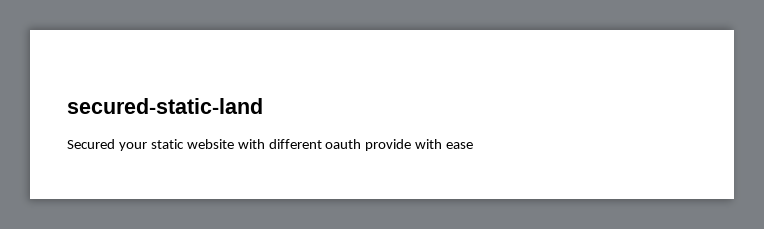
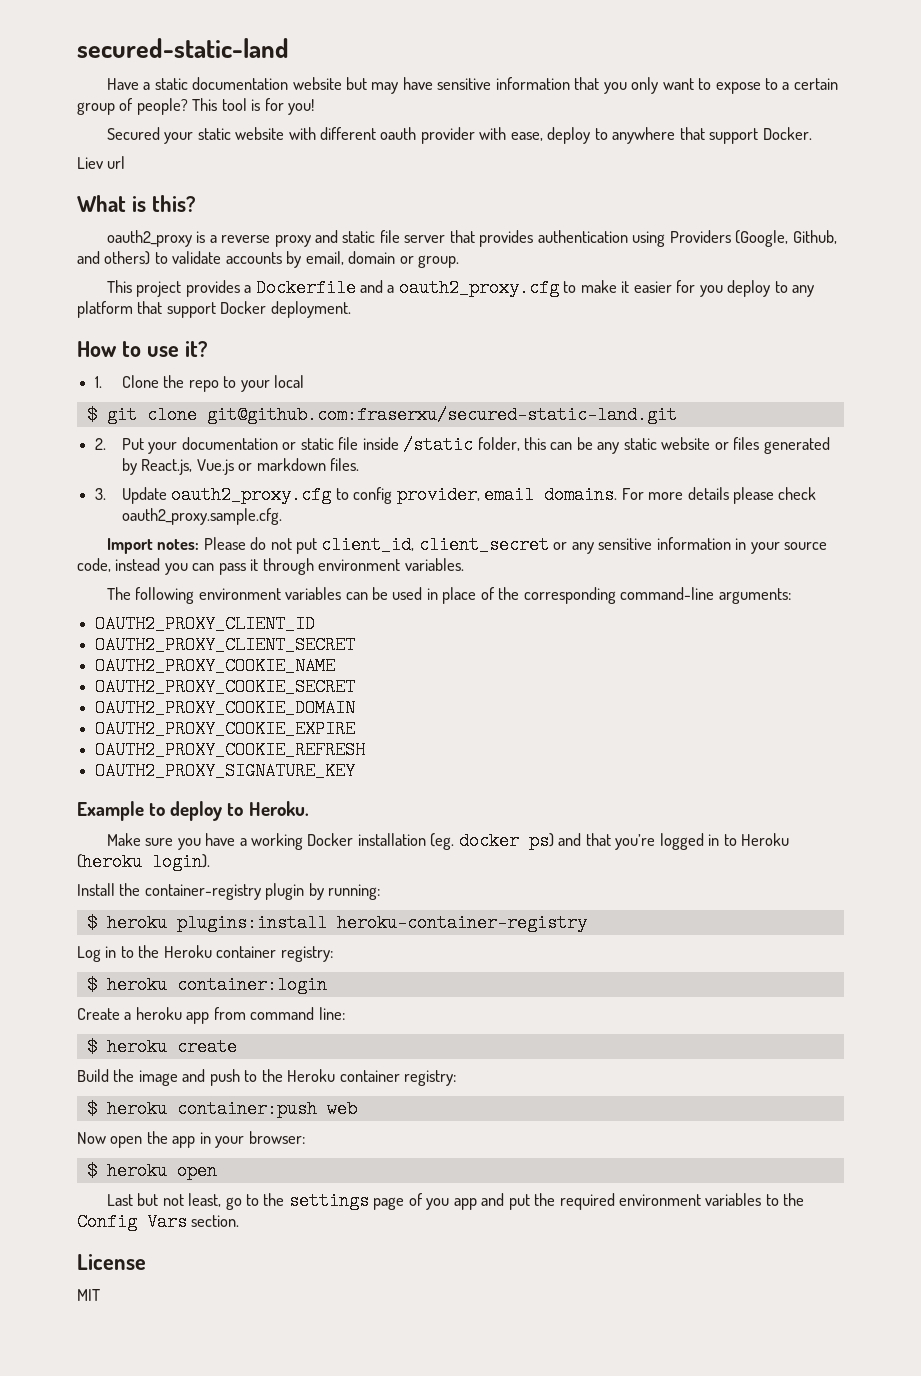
+ Have a static documentation website but may have sensitive information that you only want to expose to a certain group of people? This tool is for you!
- Secured your static website with different oauth provide with ease
+ Secured your static website with different oauth provider with ease, deploy to anywhere that support Docker.
+ Liev url
+ What is this?
+ oauth2_proxy is a reverse proxy and static file server that provides authentication using Providers (Google, Github, and others) to validate accounts by email, domain or group.
+ This project provides a Dockerfile and a oauth2_proxy.cfg to make it easier for you deploy to any platform that support Docker deployment.
+ How to use it?
+ 1. Clone the repo to your local
+ $ git clone git@github.com:fraserxu/secured-static-land.git
+ 2. Put your documentation or static file inside /static folder, this can be any static website or files generated by React.js, Vue.js or markdown files.
+ 3. Update oauth2_proxy.cfg to config provider, email domains. For more details please check oauth2_proxy.sample.cfg.
+ Import notes: Please do not put client_id, client_secret or any sensitive information in your source code, instead you can pass it through environment variables.
+ The following environment variables can be used in place of the corresponding command-line arguments:
+ OAUTH2_PROXY_CLIENT_ID
+ OAUTH2_PROXY_CLIENT_SECRET
+ OAUTH2_PROXY_COOKIE_NAME
+ OAUTH2_PROXY_COOKIE_SECRET
+ OAUTH2_PROXY_COOKIE_DOMAIN
+ OAUTH2_PROXY_COOKIE_EXPIRE
+ OAUTH2_PROXY_COOKIE_REFRESH
+ OAUTH2_PROXY_SIGNATURE_KEY
+ Example to deploy to Heroku.
+ Make sure you have a working Docker installation (eg. docker ps) and that you’re logged in to Heroku (heroku login).
+ Install the container-registry plugin by running:
+ $ heroku plugins:install heroku-container-registry
+ Log in to the Heroku container registry:
+ $ heroku container:login
+ Create a heroku app from command line:
+ $ heroku create
+ Build the image and push to the Heroku container registry:
+ $ heroku container:push web
+ Now open the app in your browser:
+ $ heroku open
+ Last but not least, go to the settings page of you app and put the required environment variables to the Config Vars section.
+ License
+ MIT

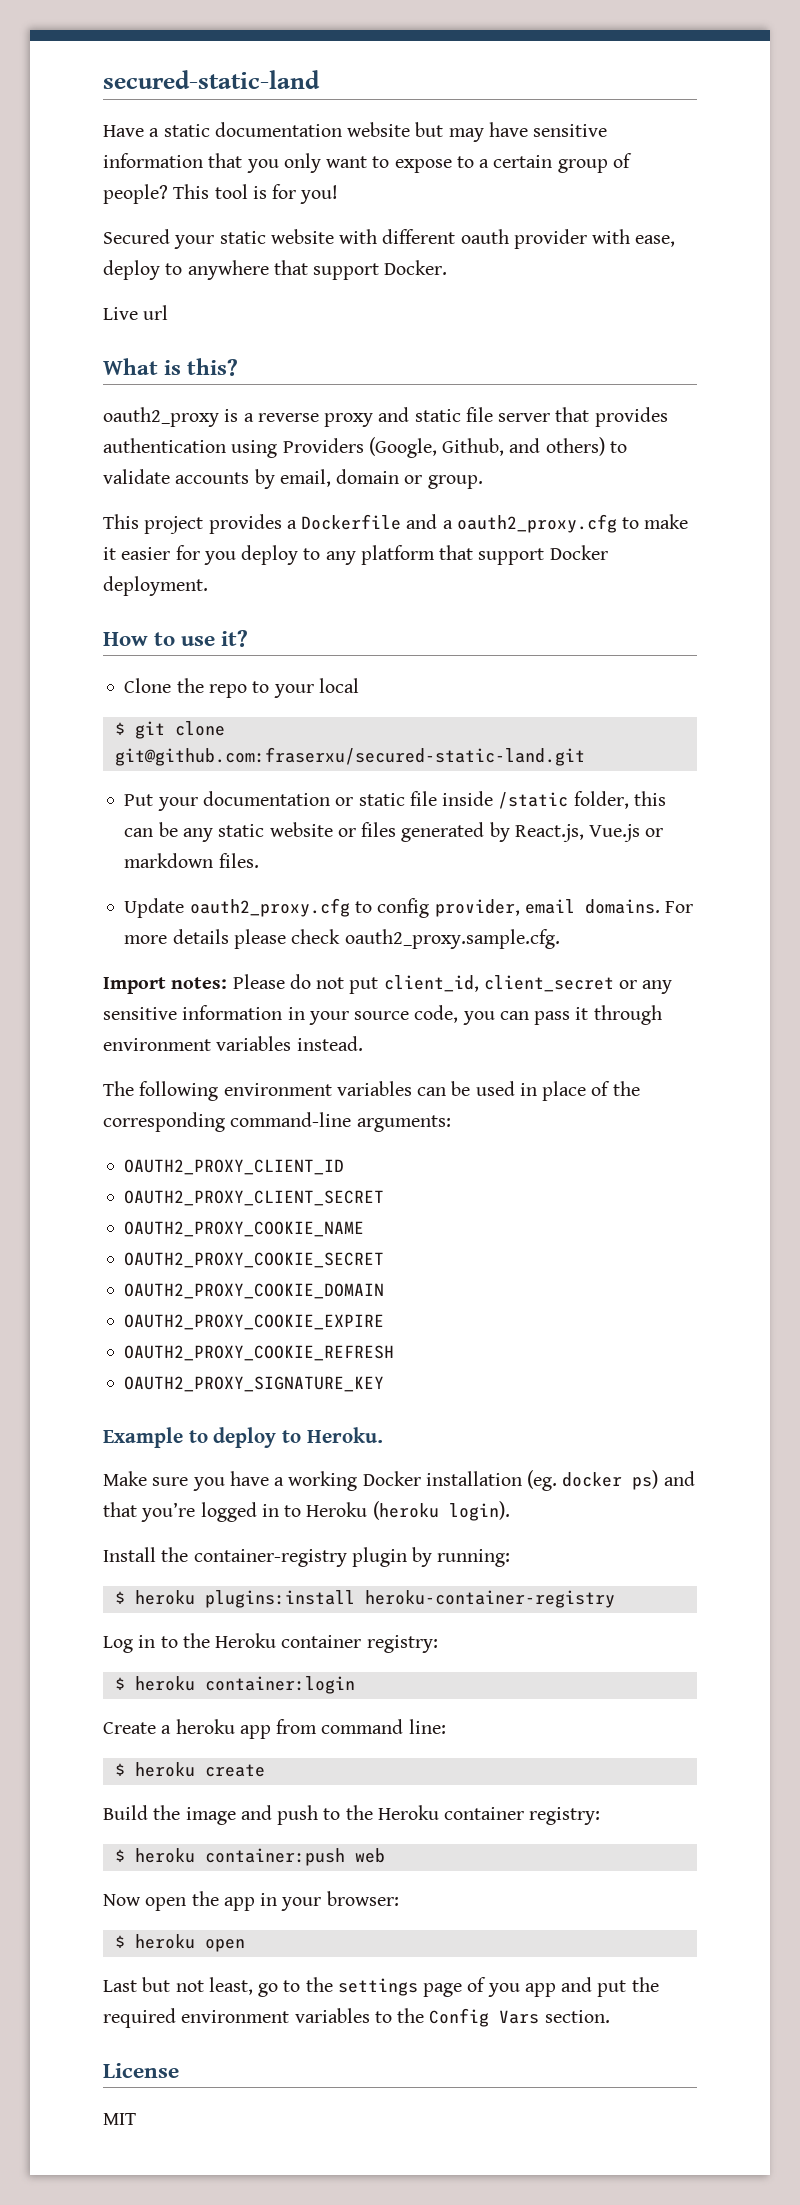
- Liev url
+ Live url
- 1. Clone the repo to your local
+ Clone the repo to your local
- 2. Put your documentation or static file inside /static folder, this can be any static website or files generated by React.js, Vue.js or markdown files.
+ Put your documentation or static file inside /static folder, this can be any static website or files generated by React.js, Vue.js or markdown files.
- 3. Update oauth2_proxy.cfg to config provider, email domains.
+ Update oauth2_proxy.cfg to config provider, email domains.
- Import notes: Please do not put client_id, client_secret or any sensitive information in your source code, instead you can pass it through environment variables.
+ Import notes: Please do not put client_id, client_secret or any sensitive information in your source code, you can pass it through environment variables instead.

